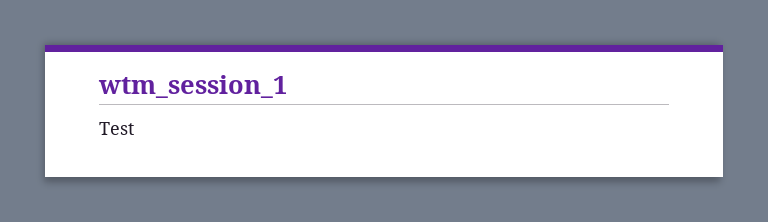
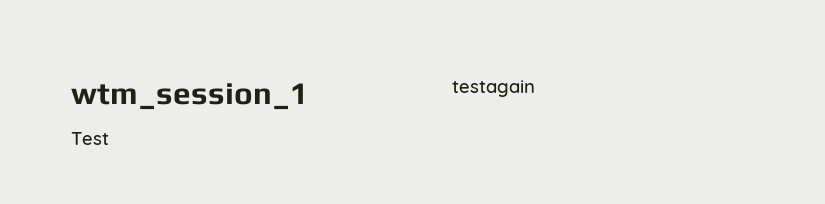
+ testagain

